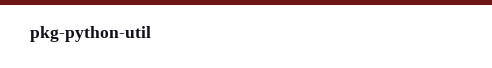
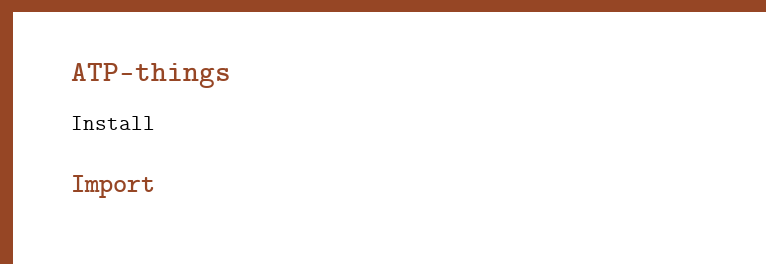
- pkg-python-util
+ ATP-things
+ Install
+ Import

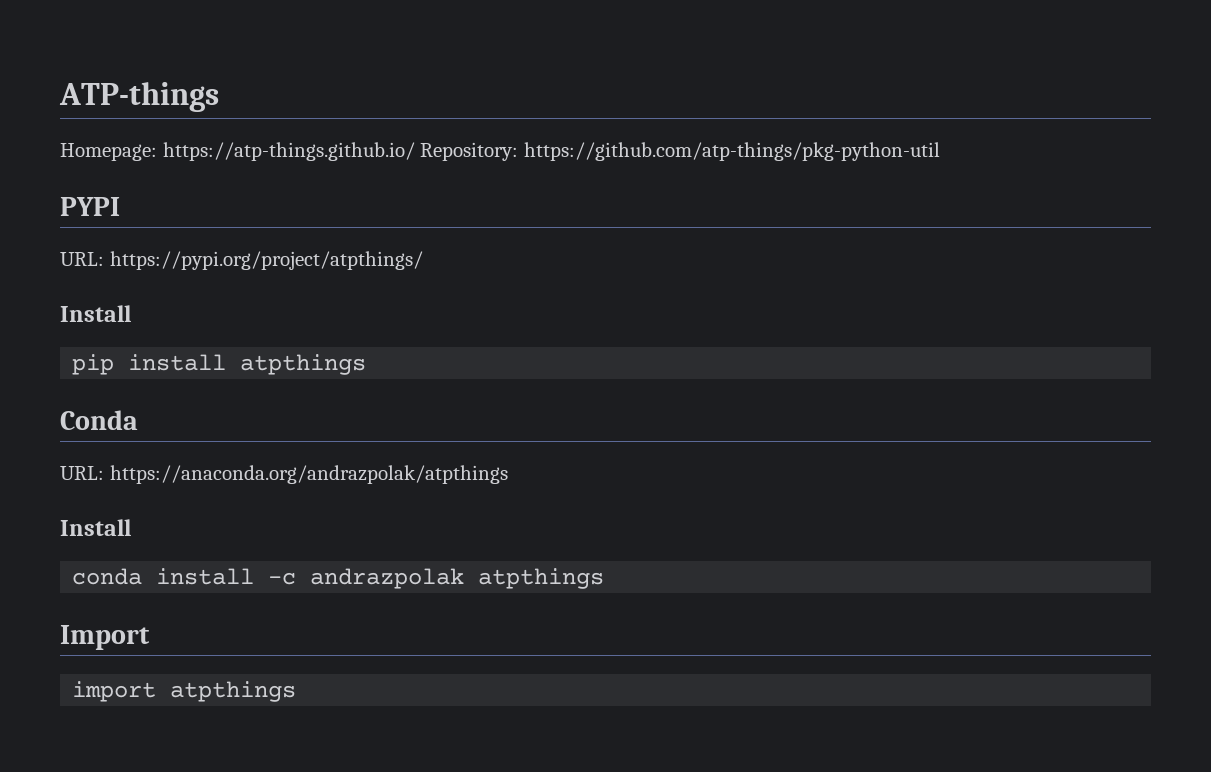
+ Homepage: https://atp-things.github.io/ Repository: https://github.com/atp-things/pkg-python-util
+ PYPI
+ URL: https://pypi.org/project/atpthings/
  Install
+ pip install atpthings
+ Conda
+ URL: https://anaconda.org/andrazpolak/atpthings
+ Install
+ conda install -c andrazpolak atpthings
+ import atpthings

